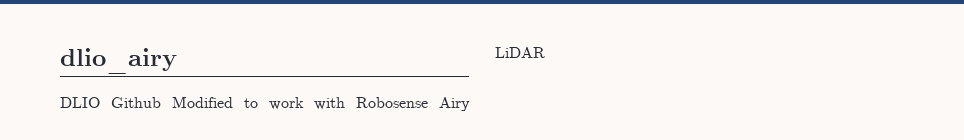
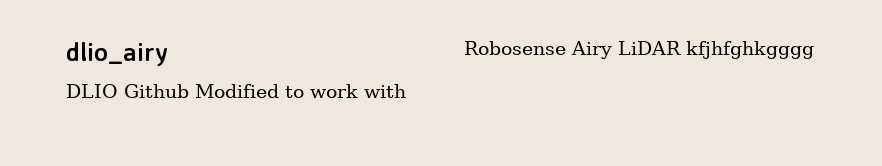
- DLIO Github Modified to work with Robosense Airy LiDAR
+ DLIO Github Modified to work with Robosense Airy LiDAR kfjhfghkgggg

